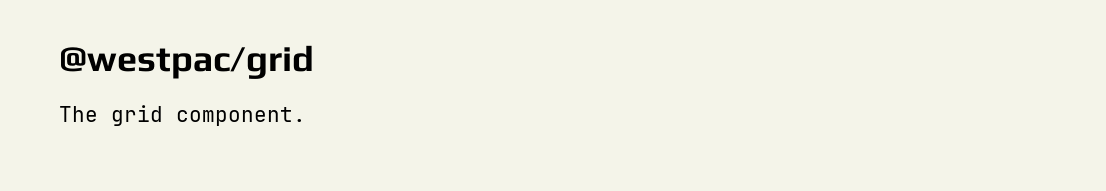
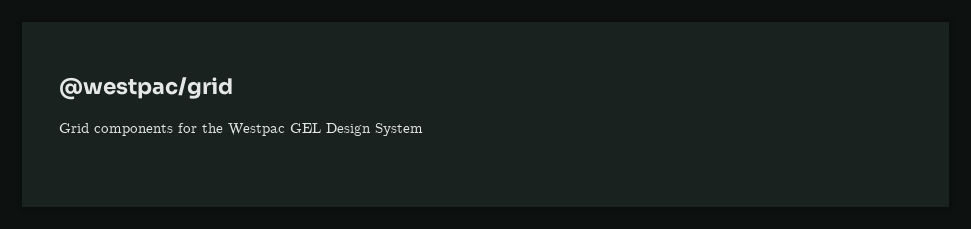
- The grid component.
+ Grid components for the Westpac GEL Design System

